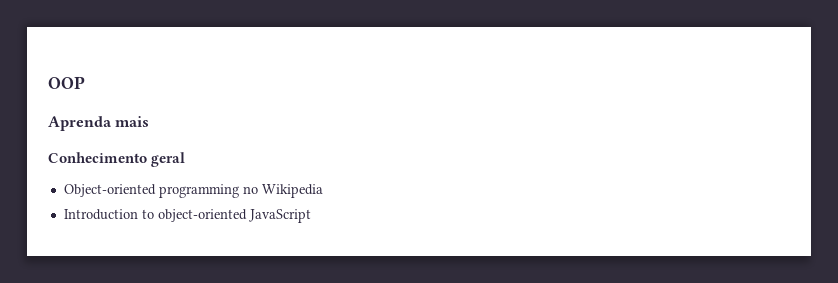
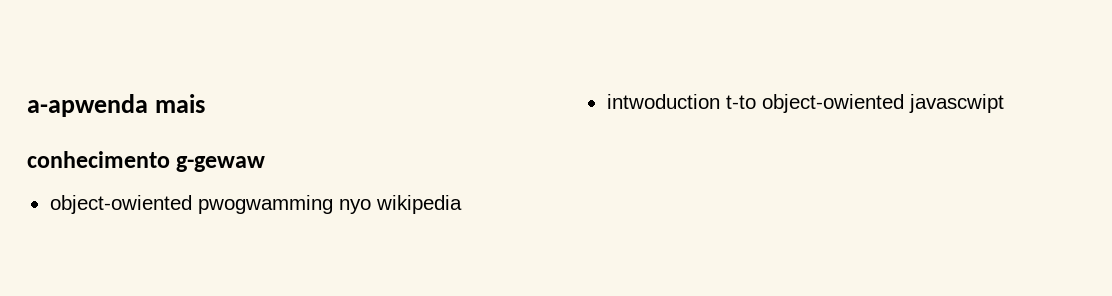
- OOP
- Aprenda mais
+ a-apwenda mais
- Conhecimento geral
- Object-oriented programming no Wikipedia
- Introduction to object-oriented JavaScript
+ conhecimento g-gewaw
+ object-owiented pwogwamming nyo wikipedia
+ intwoduction t-to object-owiented javascwipt

